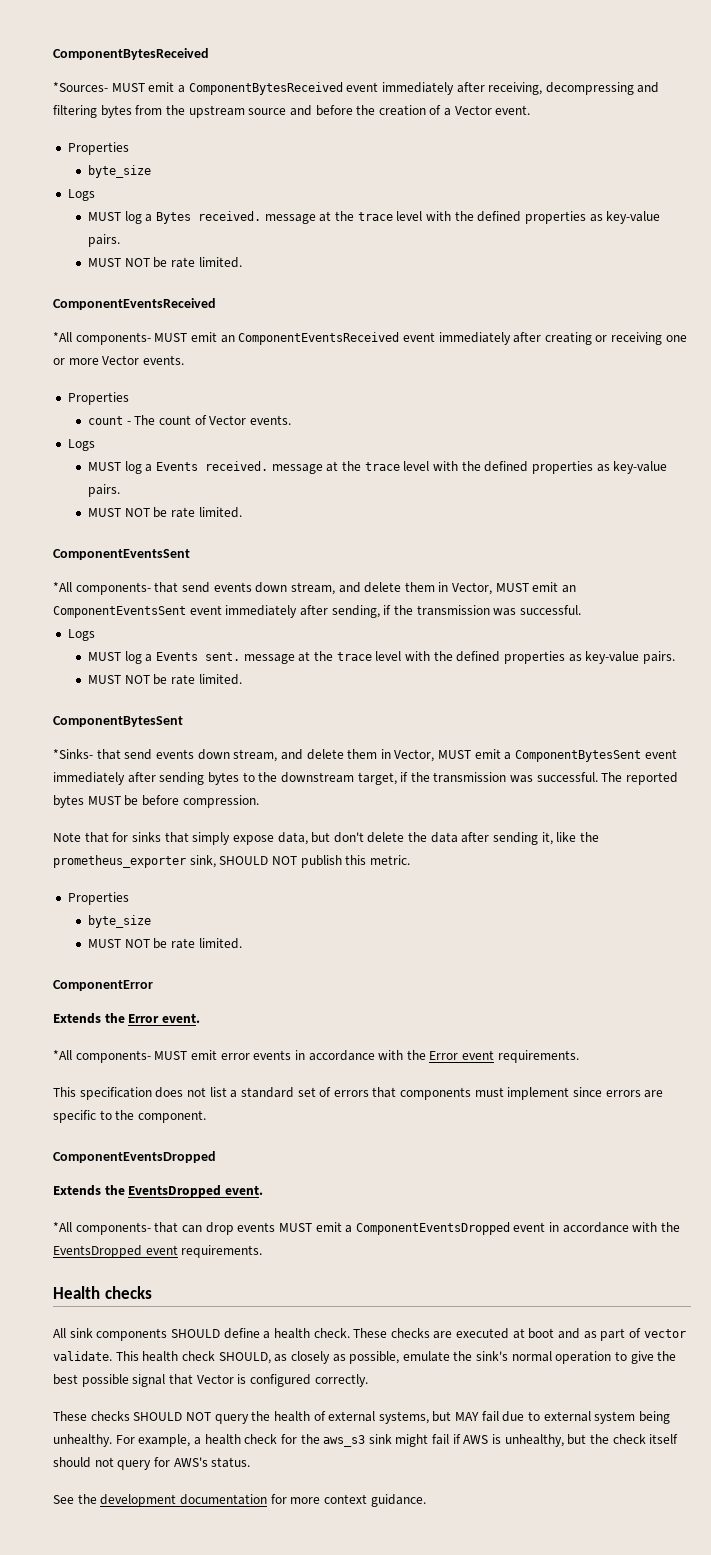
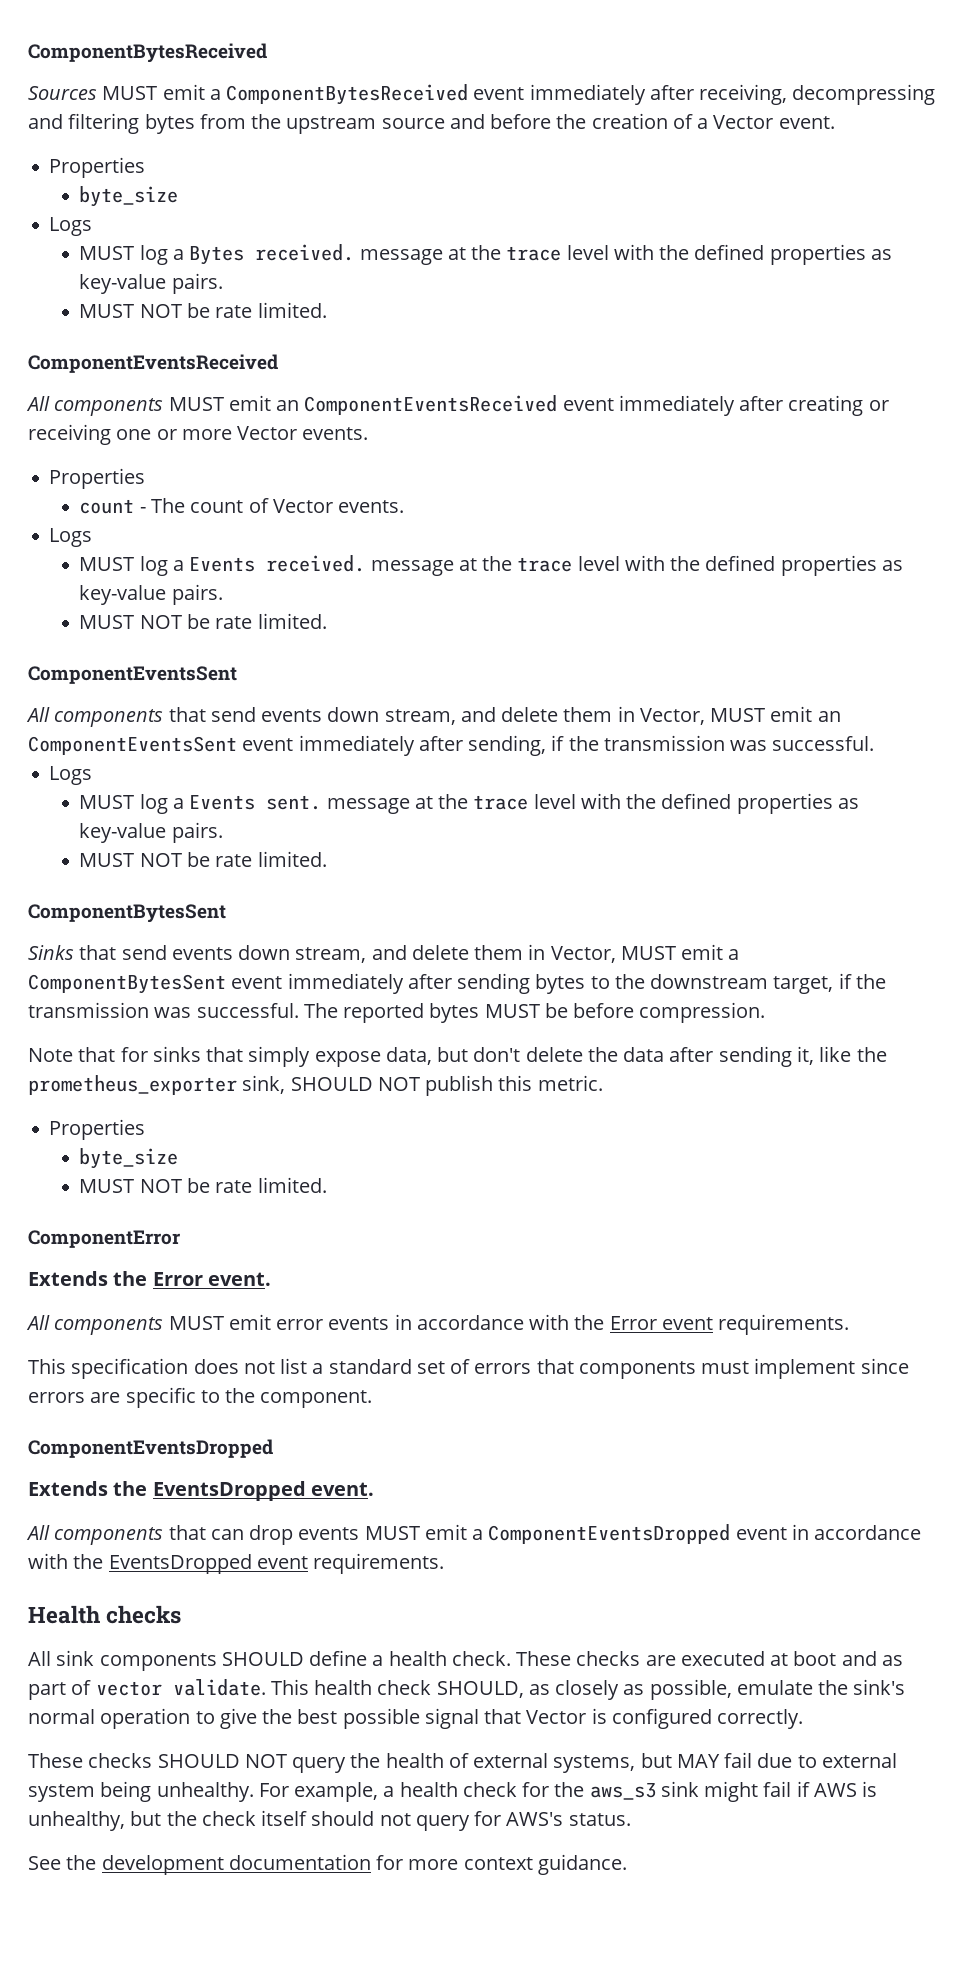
- *Sources- MUST emit a ComponentBytesReceived event immediately after receiving, decompressing and filtering bytes from the upstream source and before the creation of a Vector event.
+ Sources MUST emit a ComponentBytesReceived event immediately after receiving, decompressing and filtering bytes from the upstream source and before the creation of a Vector event.
- *All components- MUST emit an ComponentEventsReceived event immediately after creating or receiving one or more Vector events.
+ All components MUST emit an ComponentEventsReceived event immediately after creating or receiving one or more Vector events.
- *All components- that send events down stream, and delete them in Vector, MUST emit an ComponentEventsSent event immediately after sending, if the transmission was successful.
+ All components that send events down stream, and delete them in Vector, MUST emit an ComponentEventsSent event immediately after sending, if the transmission was successful.
- *Sinks- that send events down stream, and delete them in Vector, MUST emit a ComponentBytesSent event immediately after sending bytes to the downstream target, if the transmission was successful.
+ Sinks that send events down stream, and delete them in Vector, MUST emit a ComponentBytesSent event immediately after sending bytes to the downstream target, if the transmission was successful.
- *All components- MUST emit error events in accordance with the Error event requirements.
+ All components MUST emit error events in accordance with the Error event requirements.
- *All components- that can drop events MUST emit a ComponentEventsDropped event in accordance with the EventsDropped event requirements.
+ All components that can drop events MUST emit a ComponentEventsDropped event in accordance with the EventsDropped event requirements.

